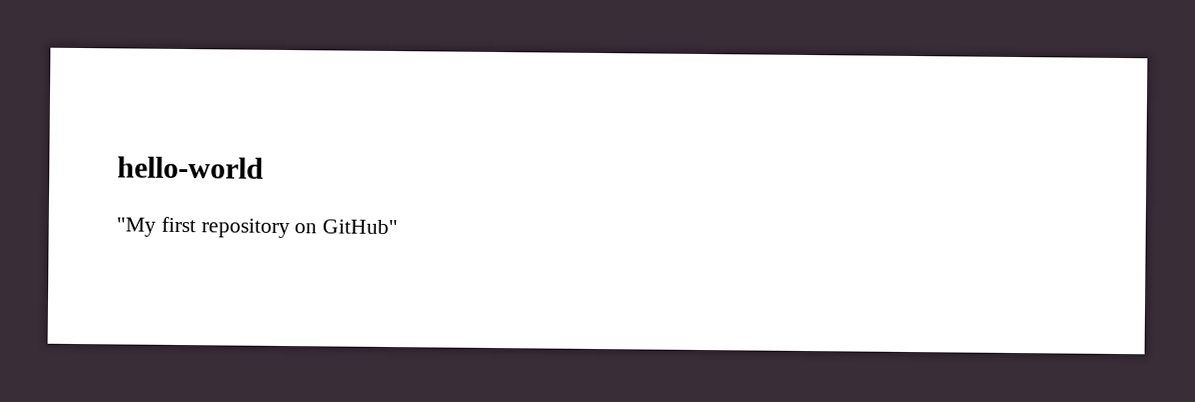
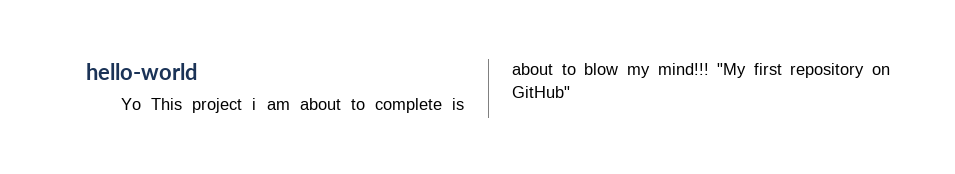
+ Yo This project i am about to complete is about to blow my mind!!!

